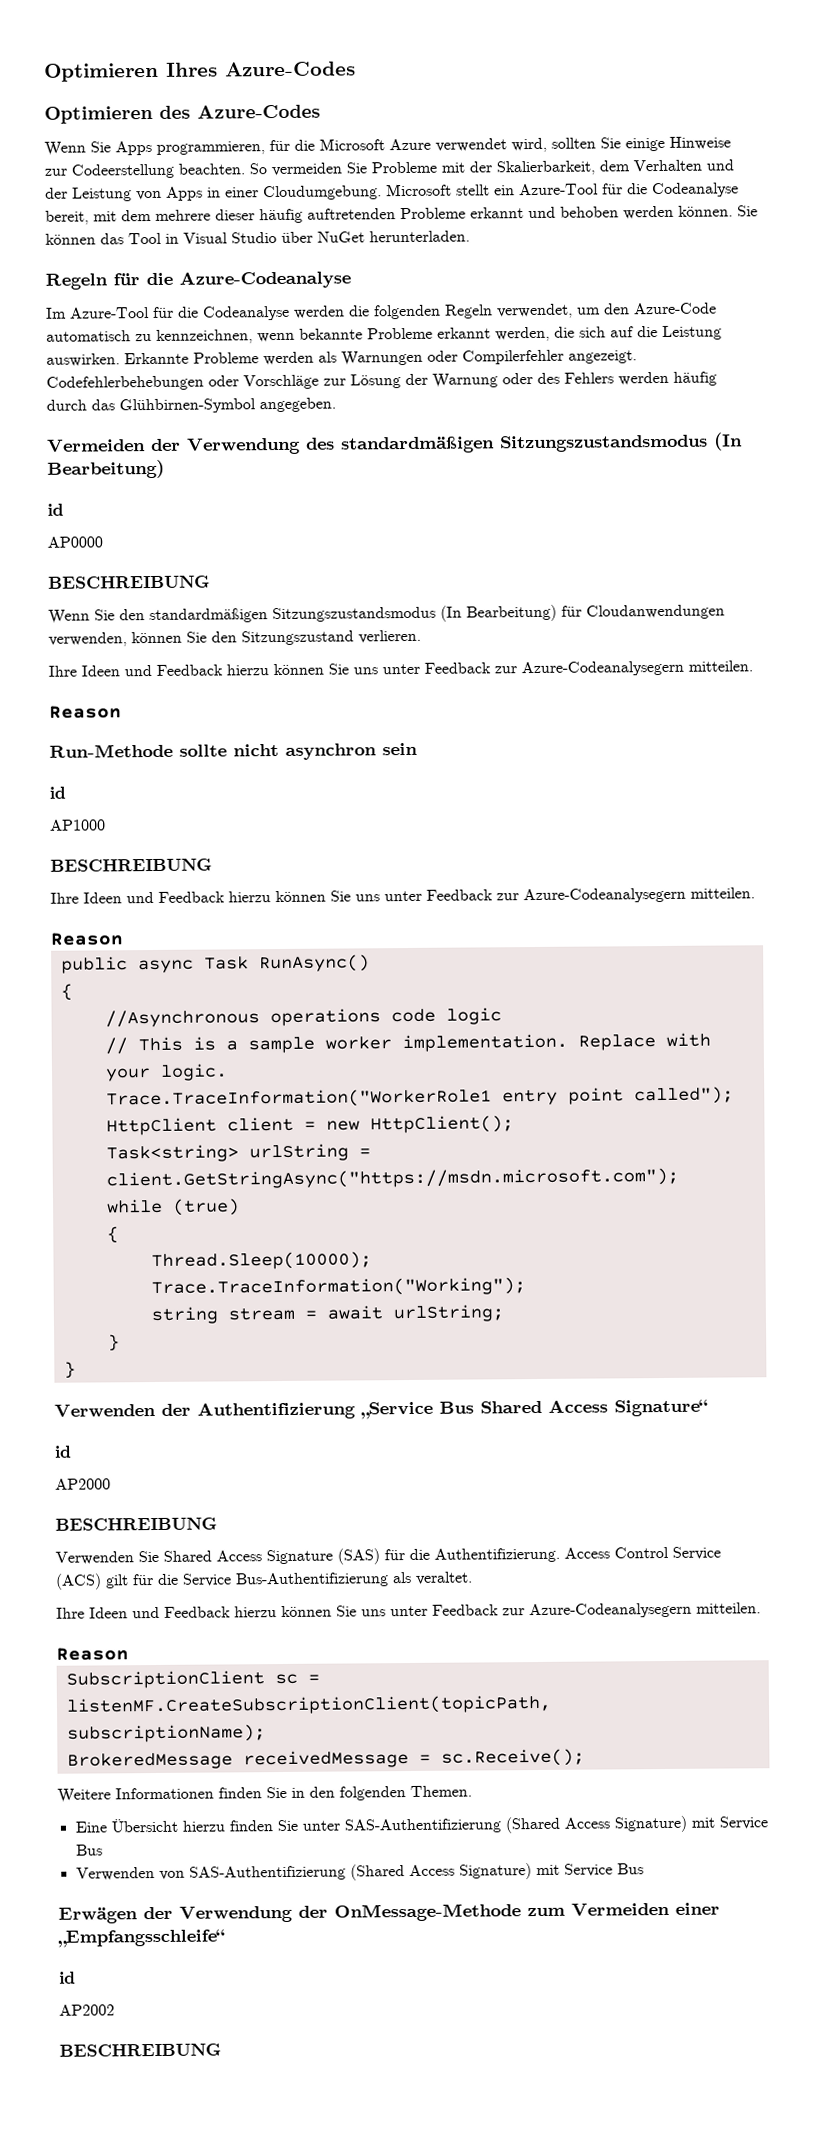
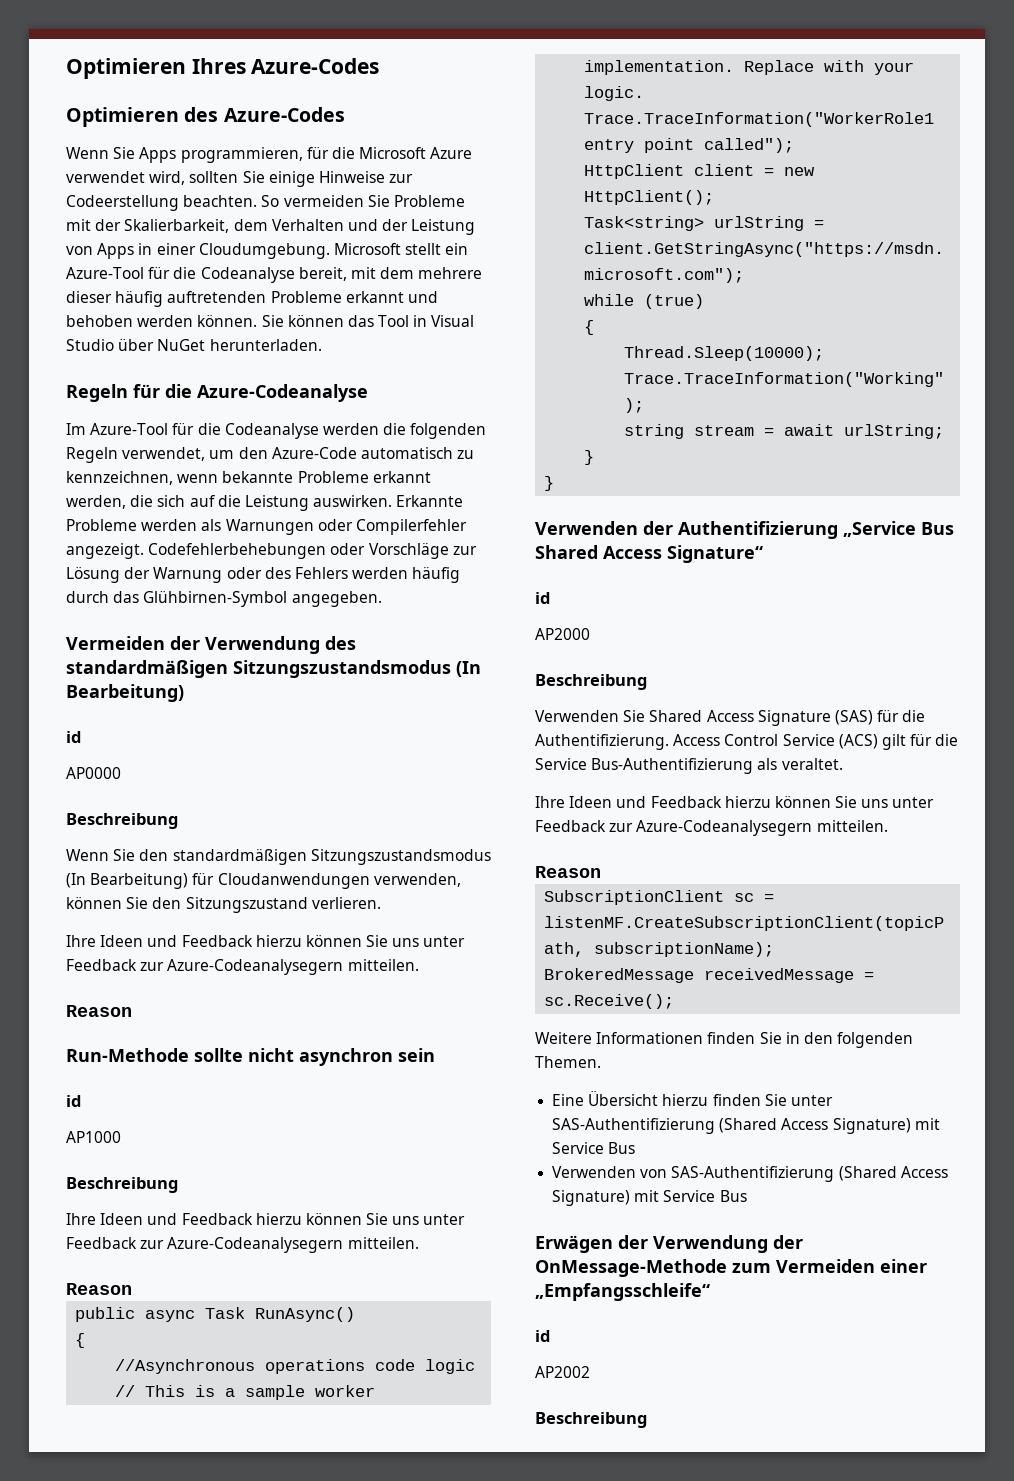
  AP0000
- BESCHREIBUNG
+ Beschreibung
  AP1000
- BESCHREIBUNG
+ Beschreibung
  AP2000
- BESCHREIBUNG
+ Beschreibung
  AP2002
- BESCHREIBUNG
+ Beschreibung

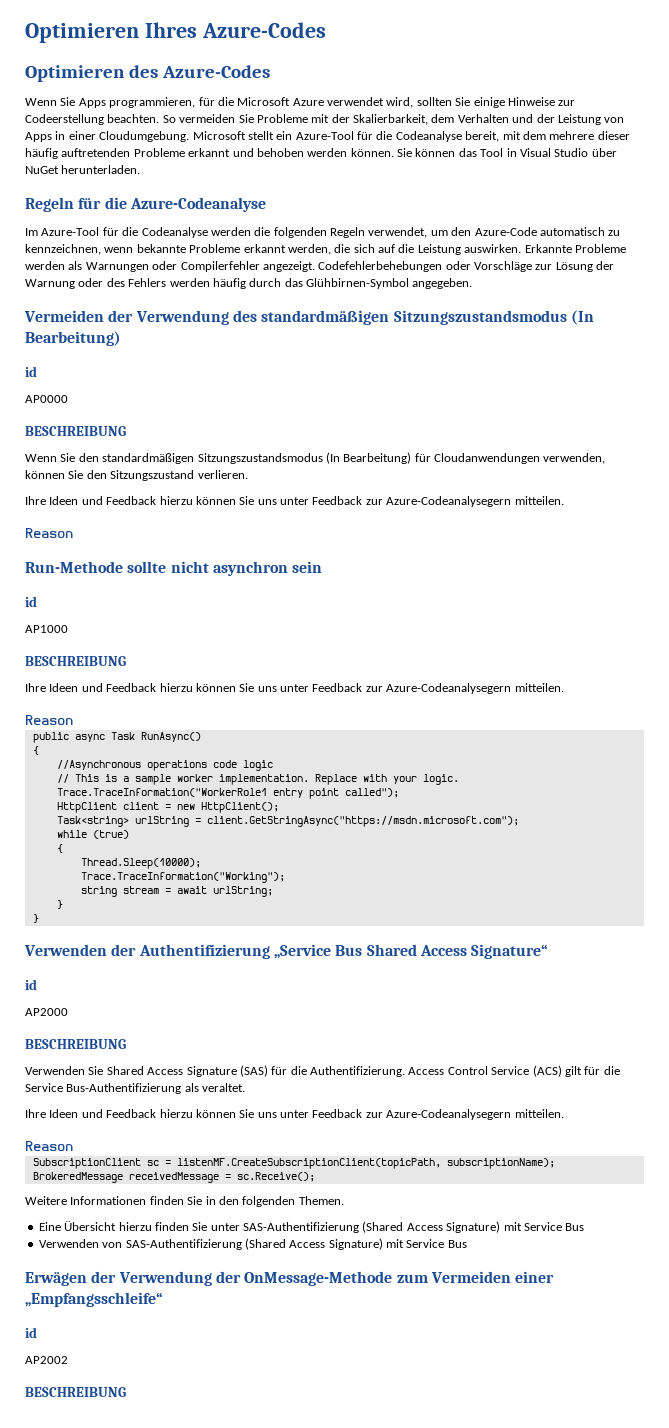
  AP0000
- Beschreibung
+ BESCHREIBUNG
  AP1000
- Beschreibung
+ BESCHREIBUNG
  AP2000
- Beschreibung
+ BESCHREIBUNG
  AP2002
- Beschreibung
+ BESCHREIBUNG

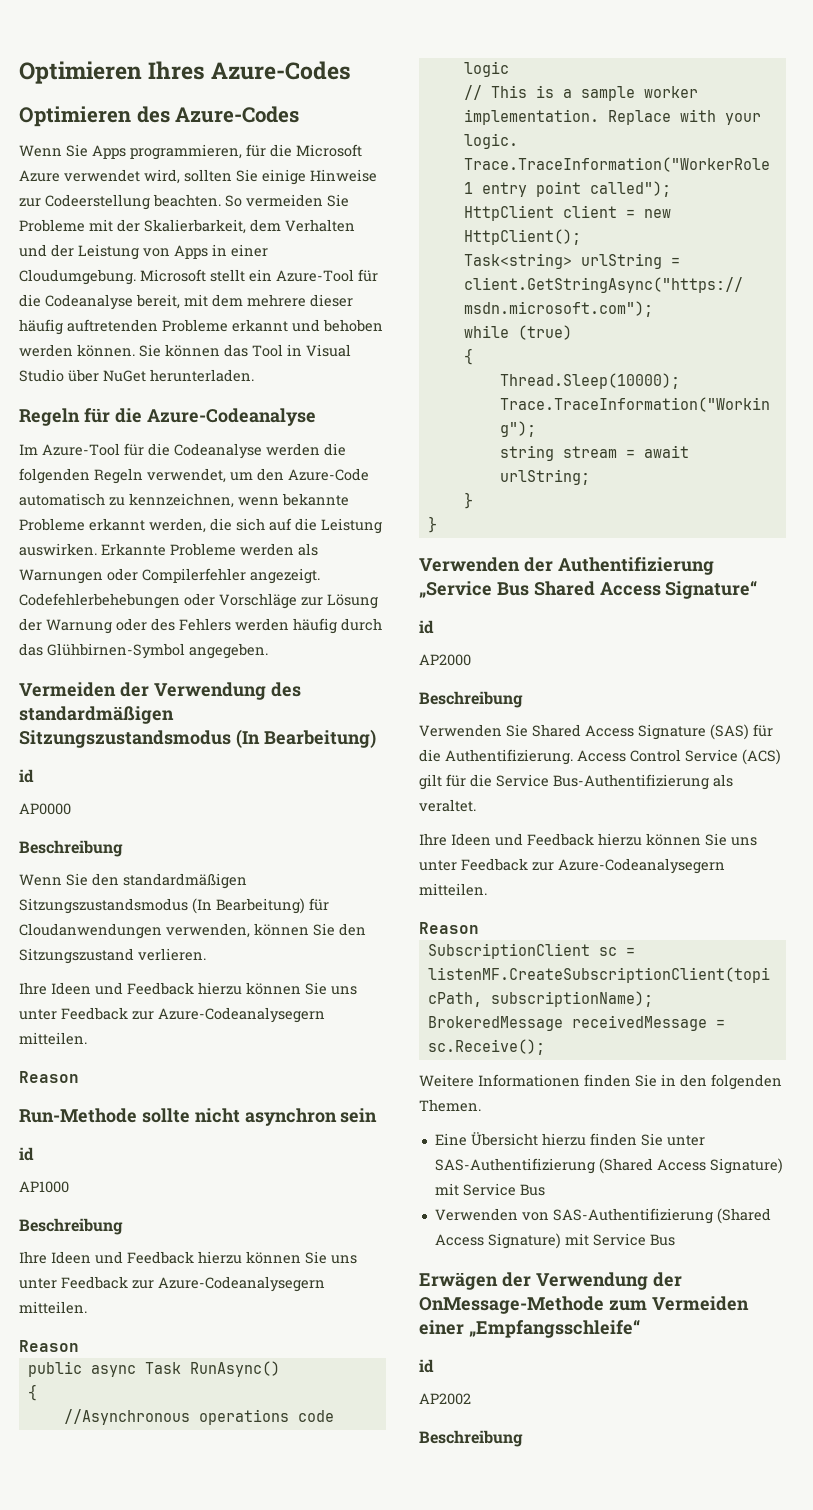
  AP0000
- BESCHREIBUNG
+ Beschreibung
  AP1000
- BESCHREIBUNG
+ Beschreibung
  AP2000
- BESCHREIBUNG
+ Beschreibung
  AP2002
- BESCHREIBUNG
+ Beschreibung

